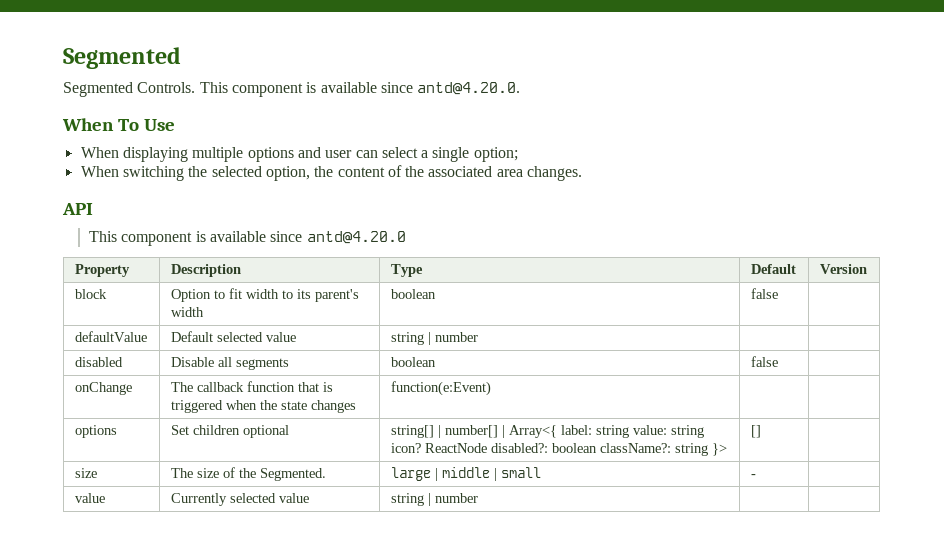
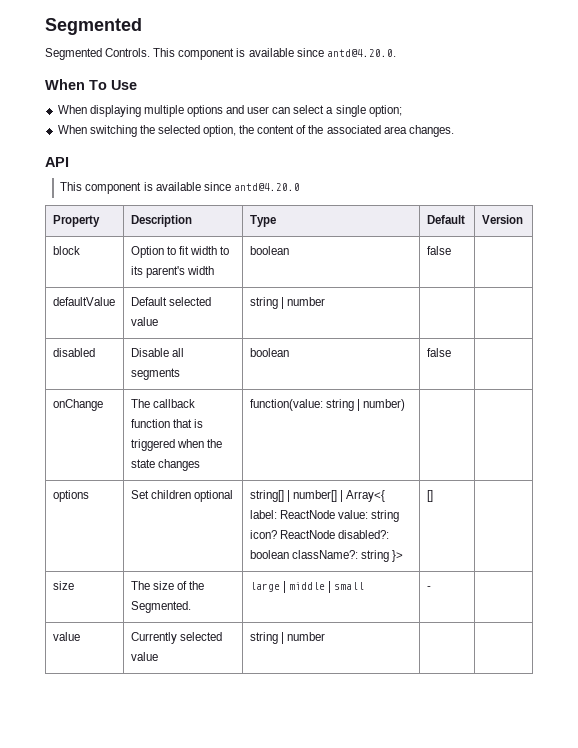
- onChange | The callback function that is triggered when the state changes | function(e:Event) | |
+ onChange | The callback function that is triggered when the state changes | function(value: string | number) | |
- options | Set children optional | string[] | number[] | Array<{ label: string value: string icon? ReactNode disabled?: boolean className?: string }> | [] |
+ options | Set children optional | string[] | number[] | Array<{ label: ReactNode value: string icon? ReactNode disabled?: boolean className?: string }> | [] |

